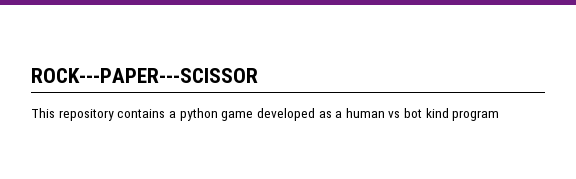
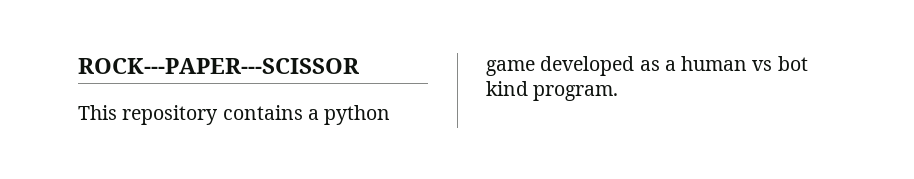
- This repository contains a python game developed as a human vs bot kind program
+ This repository contains a python game developed as a human vs bot kind program.

